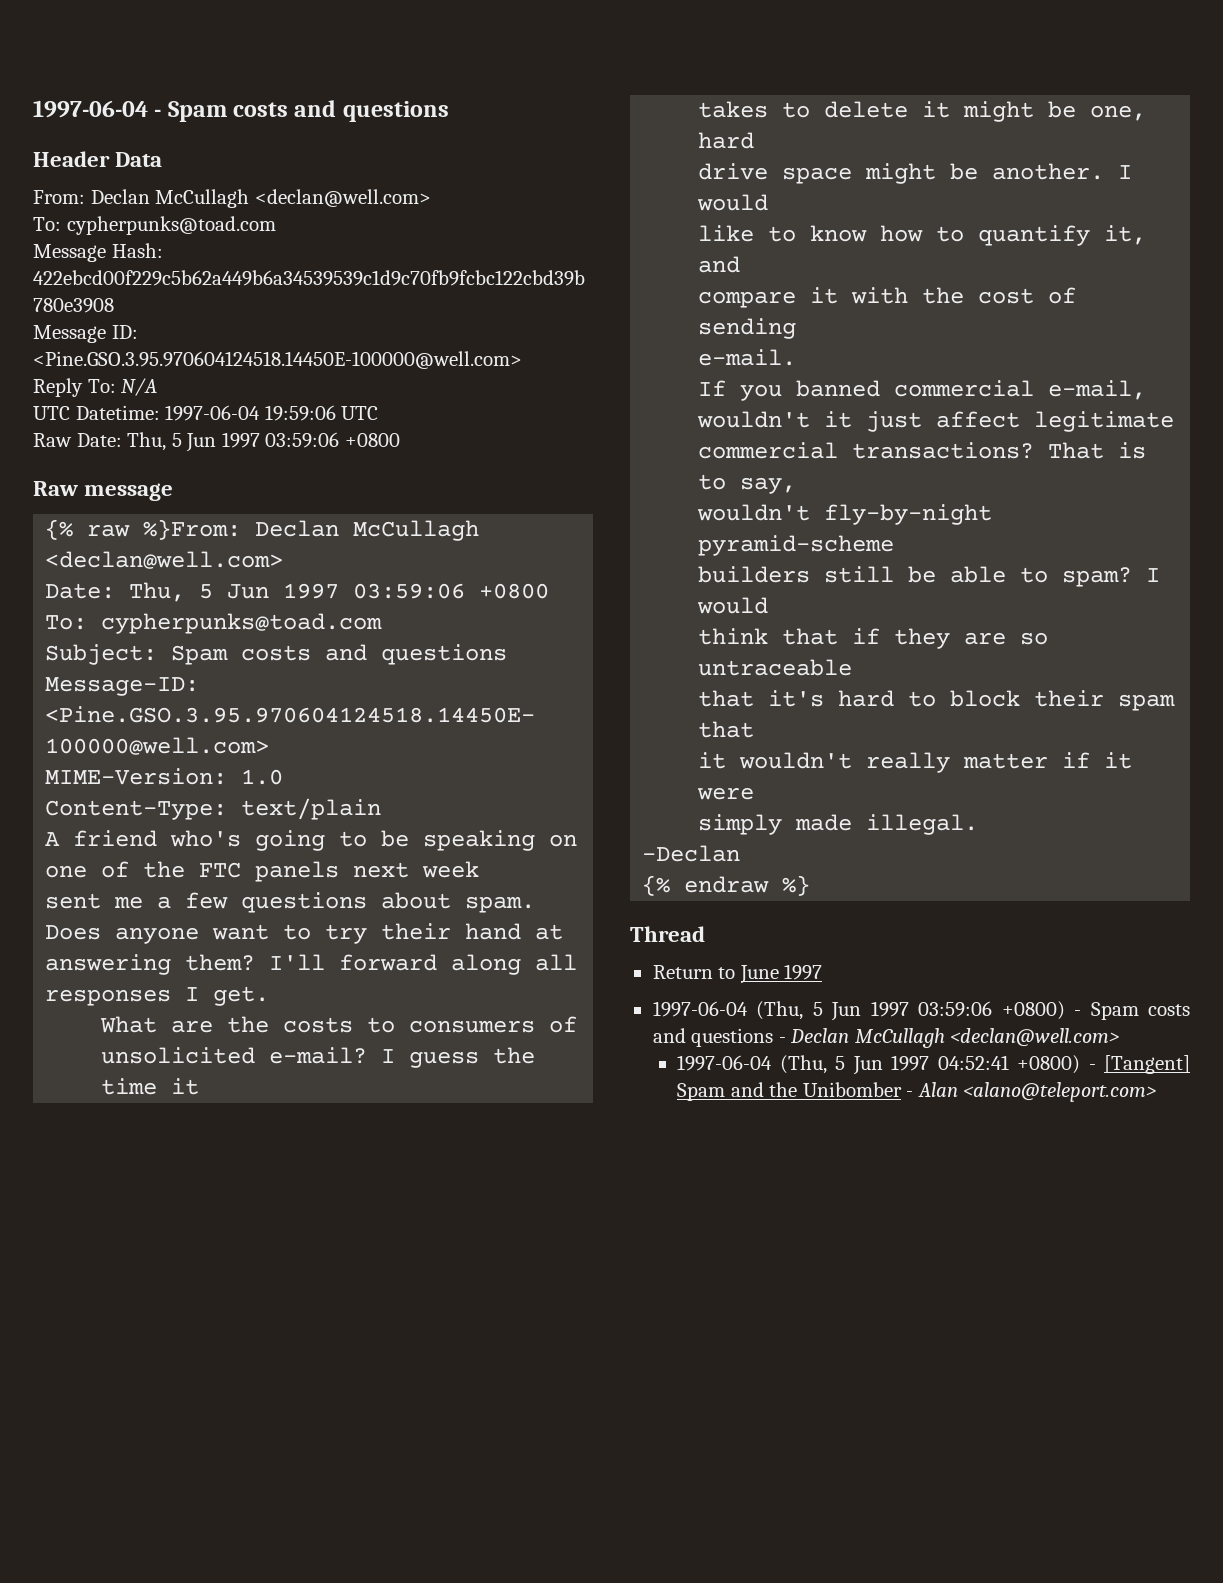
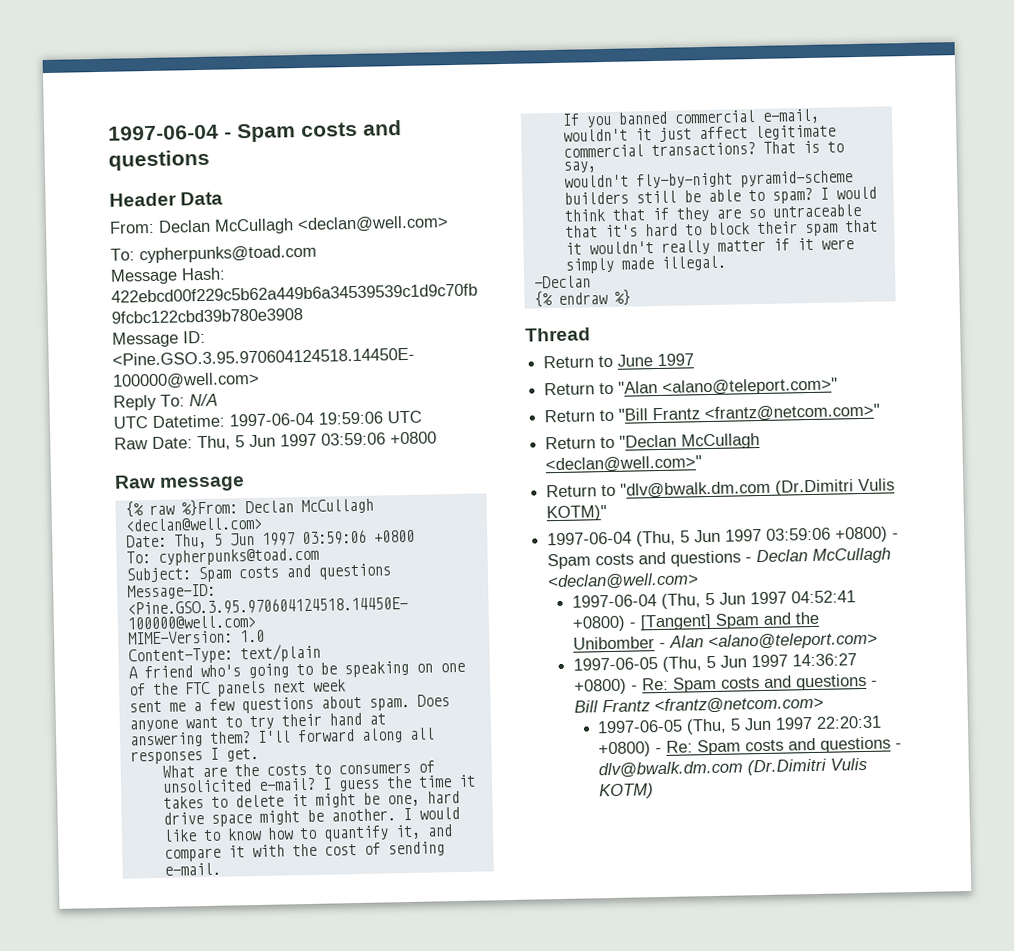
+ Return to "Alan <alano@teleport.com>"
+ Return to "Bill Frantz <frantz@netcom.com>"
+ Return to "Declan McCullagh <declan@well.com>"
+ Return to "dlv@bwalk.dm.com (Dr.Dimitri Vulis KOTM)"
+ 1997-06-05 (Thu, 5 Jun 1997 14:36:27 +0800) - Re: Spam costs and questions - Bill Frantz <frantz@netcom.com>
+ 1997-06-05 (Thu, 5 Jun 1997 22:20:31 +0800) - Re: Spam costs and questions - dlv@bwalk.dm.com (Dr.Dimitri Vulis KOTM)

